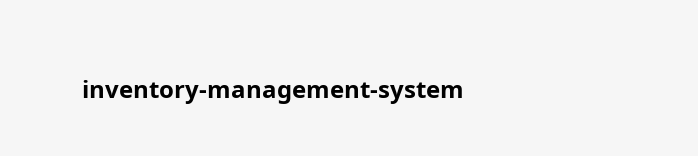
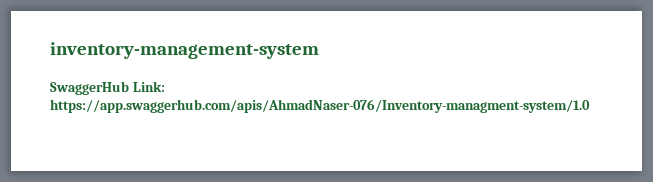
+ SwaggerHub Link: https://app.swaggerhub.com/apis/AhmadNaser-076/Inventory-managment-system/1.0

